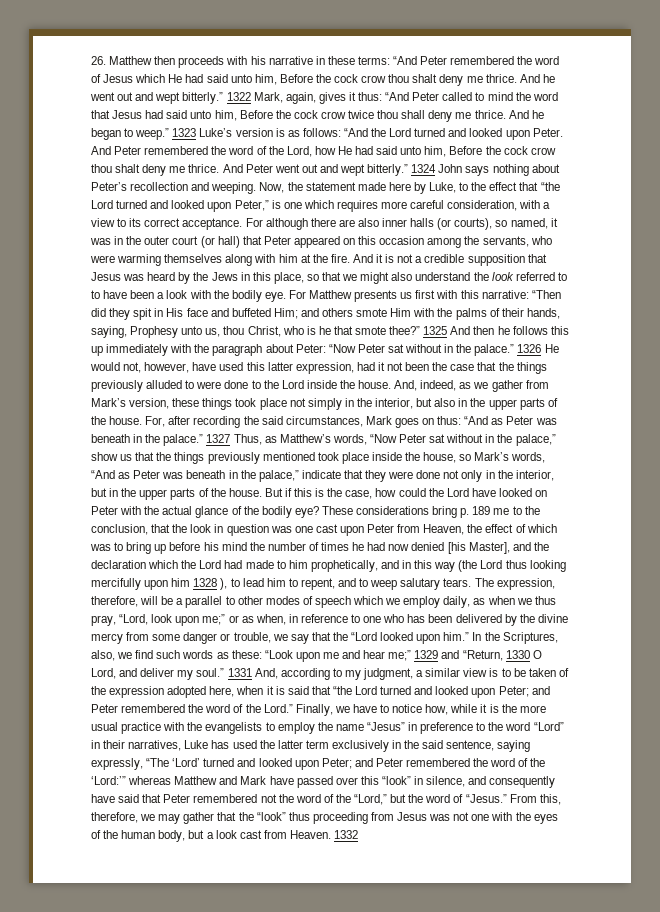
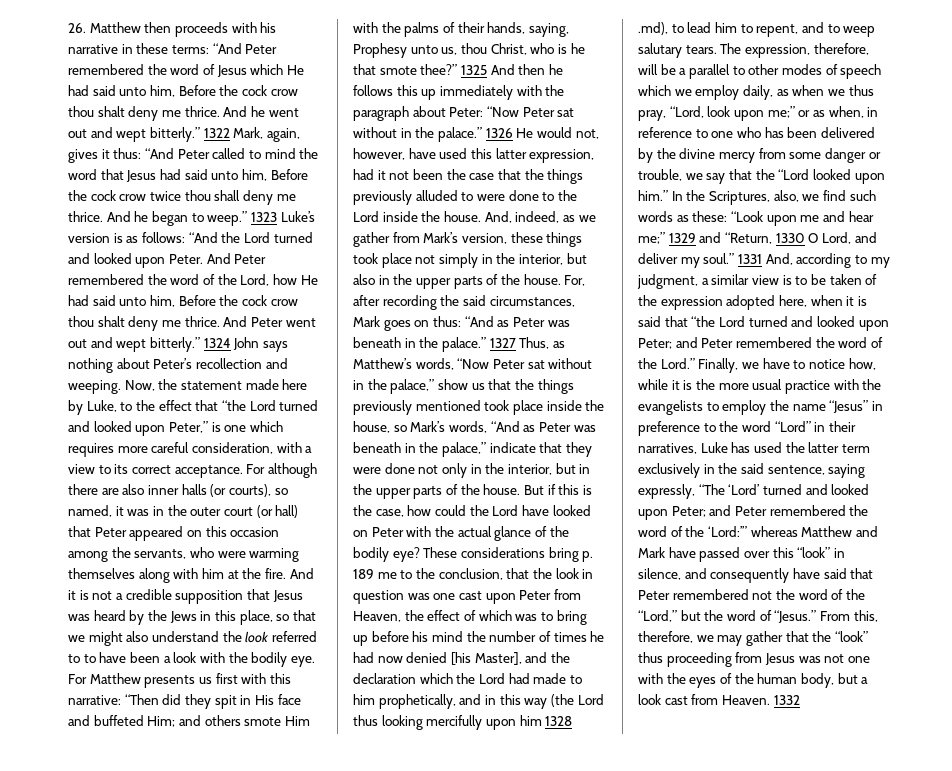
- These considerations bring p. 189 me to the conclusion, that the look in question was one cast upon Peter from Heaven, the effect of which was to bring up before his mind the number of times he had now denied [his Master], and the declaration which the Lord had made to him prophetically, and in this way (the Lord thus looking mercifully upon him 1328 ), to lead him to repent, and to weep salutary tears.
+ These considerations bring p. 189 me to the conclusion, that the look in question was one cast upon Peter from Heaven, the effect of which was to bring up before his mind the number of times he had now denied [his Master], and the declaration which the Lord had made to him prophetically, and in this way (the Lord thus looking mercifully upon him 1328 .md), to lead him to repent, and to weep salutary tears.

